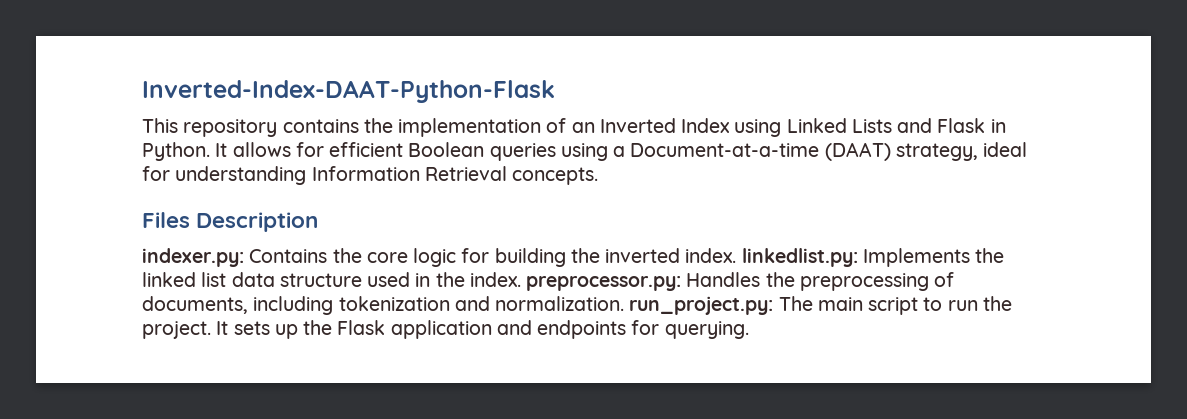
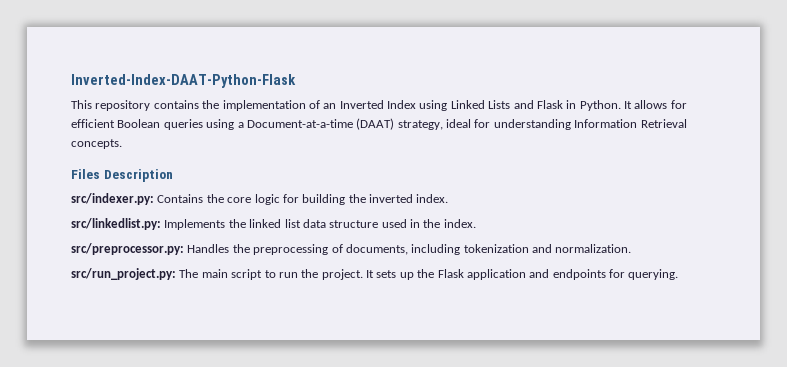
- indexer.py: Contains the core logic for building the inverted index. linkedlist.py: Implements the linked list data structure used in the index. preprocessor.py: Handles the preprocessing of documents, including tokenization and normalization. run_project.py: The main script to run the project.
+ src/indexer.py: Contains the core logic for building the inverted index.
+ src/linkedlist.py: Implements the linked list data structure used in the index.
+ src/preprocessor.py: Handles the preprocessing of documents, including tokenization and normalization.
+ src/run_project.py: The main script to run the project.

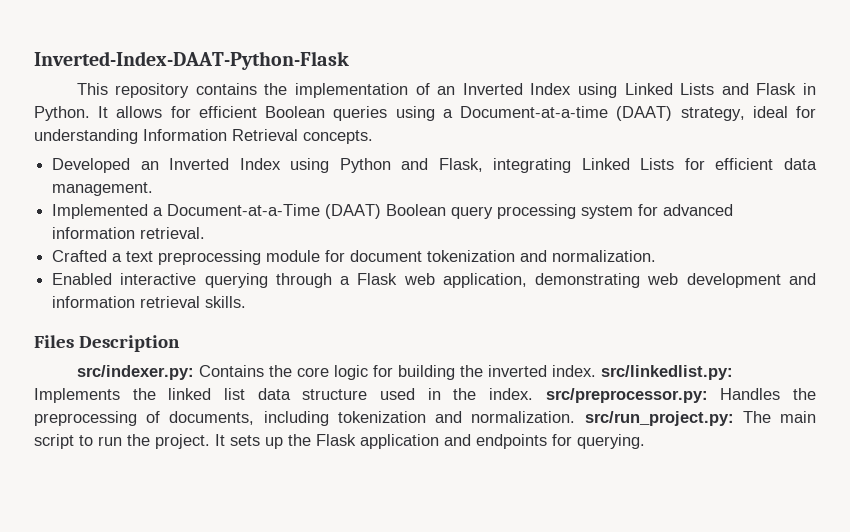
+ Developed an Inverted Index using Python and Flask, integrating Linked Lists for efficient data management.
+ Implemented a Document-at-a-Time (DAAT) Boolean query processing system for advanced information retrieval.
+ Crafted a text preprocessing module for document tokenization and normalization.
+ Enabled interactive querying through a Flask web application, demonstrating web development and information retrieval skills.
- src/indexer.py: Contains the core logic for building the inverted index.
- src/linkedlist.py: Implements the linked list data structure used in the index.
- src/preprocessor.py: Handles the preprocessing of documents, including tokenization and normalization.
- src/run_project.py: The main script to run the project.
+ src/indexer.py: Contains the core logic for building the inverted index. src/linkedlist.py: Implements the linked list data structure used in the index. src/preprocessor.py: Handles the preprocessing of documents, including tokenization and normalization. src/run_project.py: The main script to run the project.

